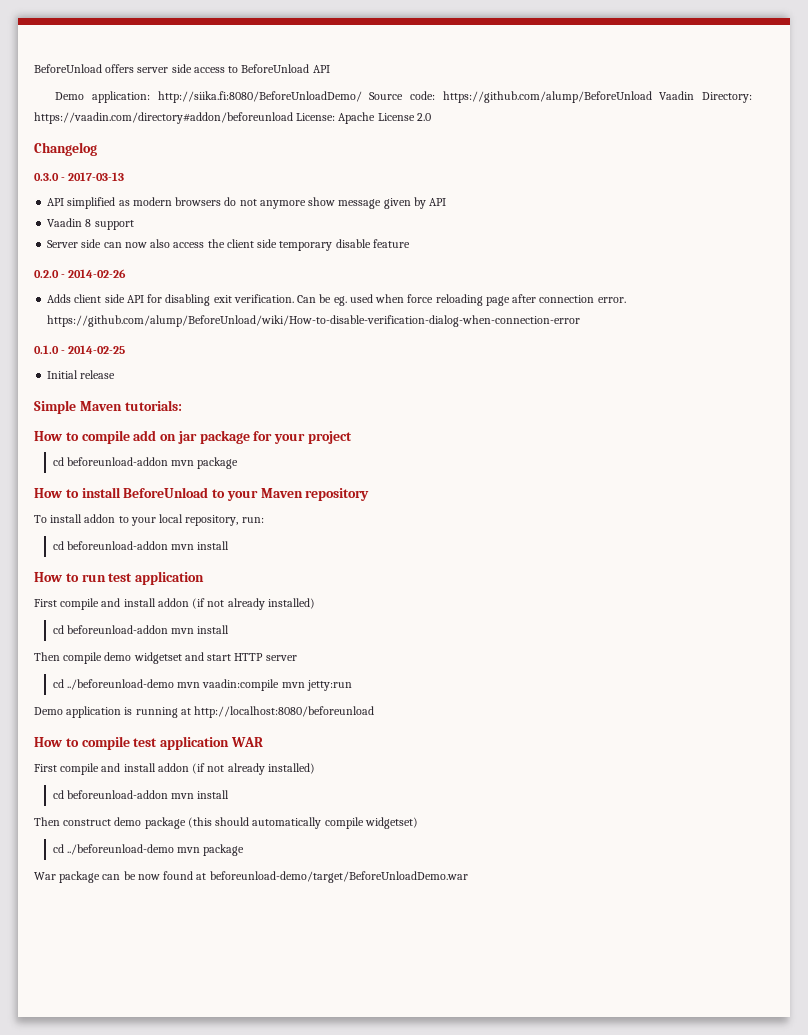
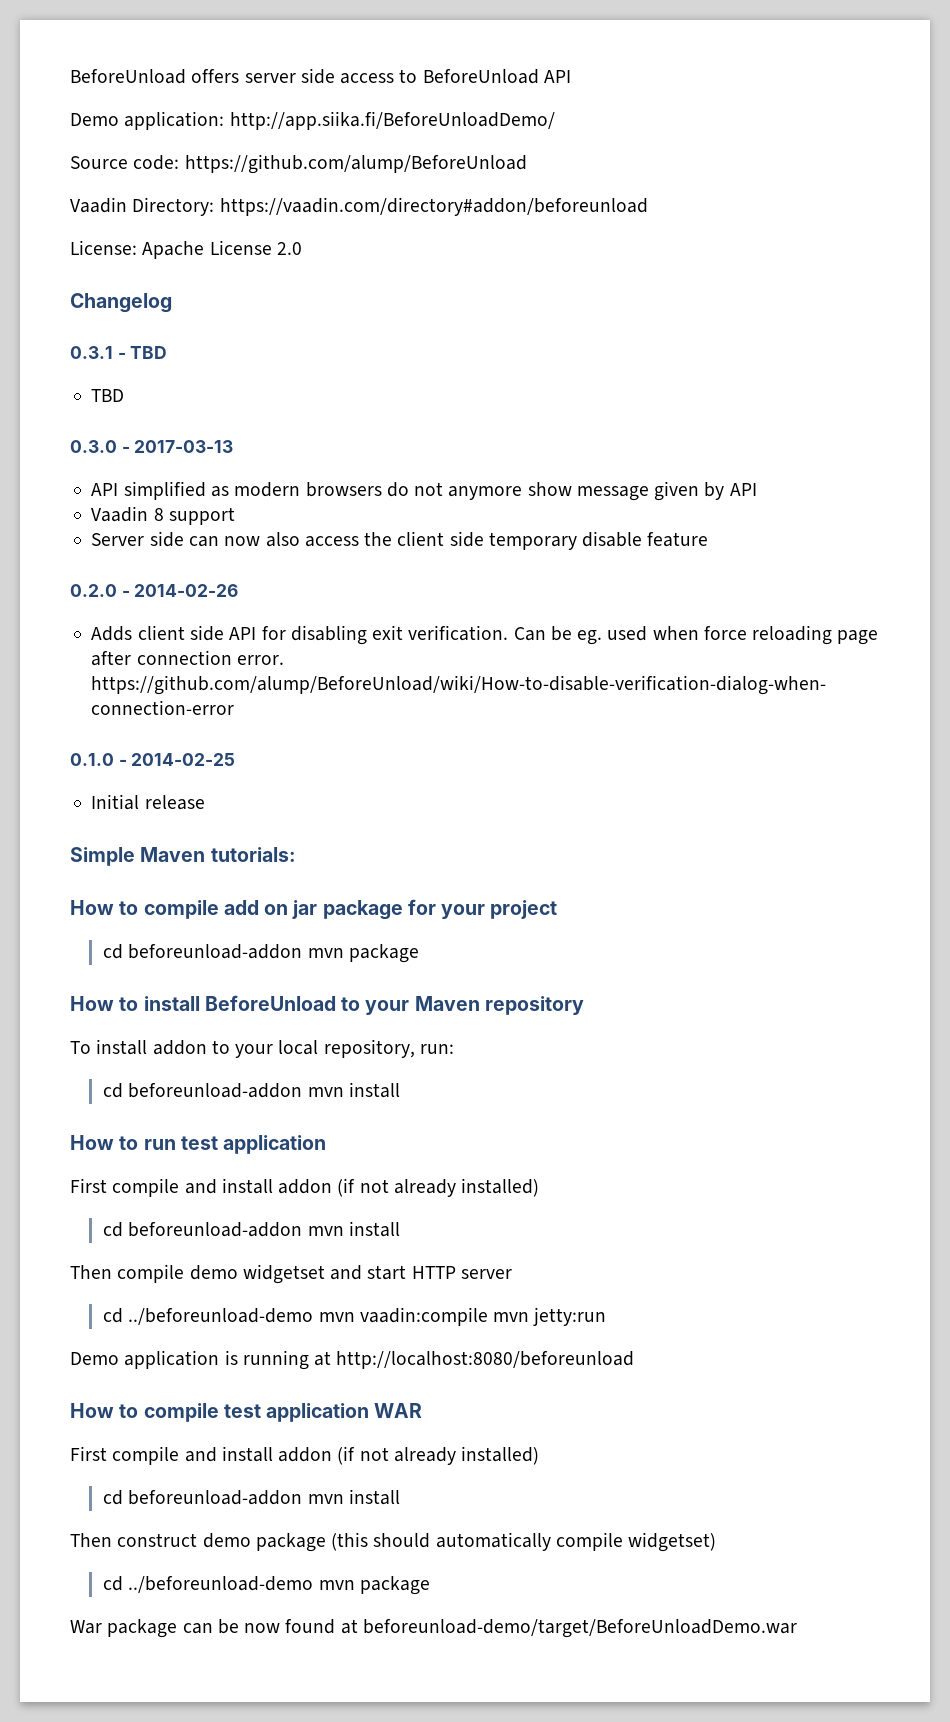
- Demo application: http://siika.fi:8080/BeforeUnloadDemo/ Source code: https://github.com/alump/BeforeUnload Vaadin Directory: https://vaadin.com/directory#addon/beforeunload License: Apache License 2.0
+ Demo application: http://app.siika.fi/BeforeUnloadDemo/
+ Source code: https://github.com/alump/BeforeUnload
+ Vaadin Directory: https://vaadin.com/directory#addon/beforeunload
+ License: Apache License 2.0
+ 0.3.1 - TBD
+ TBD

